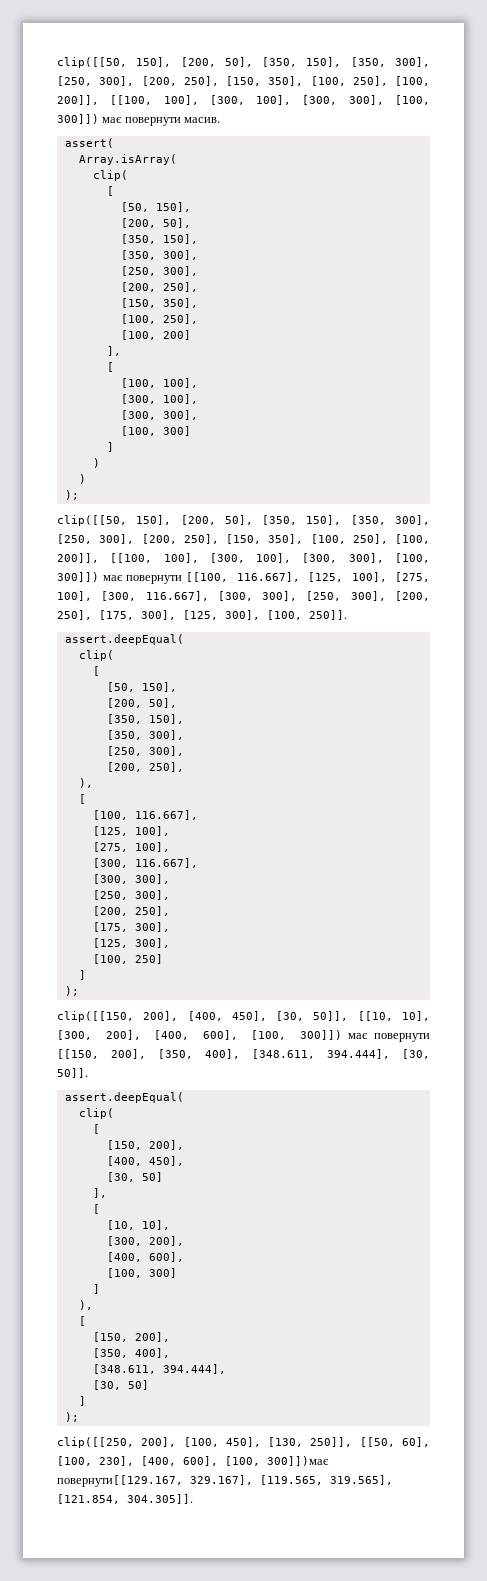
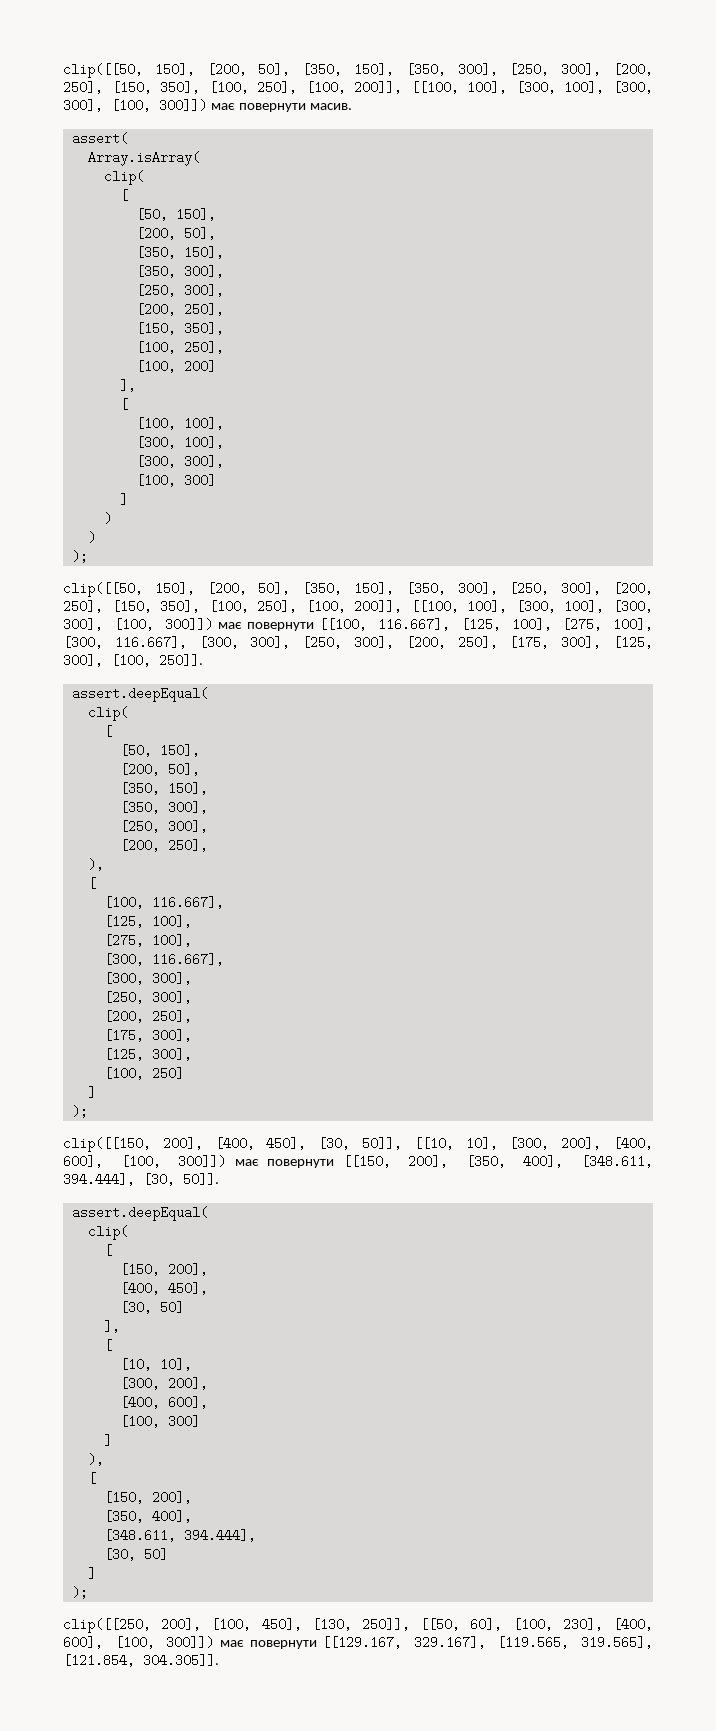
- clip([[250, 200], [100, 450], [130, 250]], [[50, 60], [100, 230], [400, 600], [100, 300]])має повернути[[129.167, 329.167], [119.565, 319.565], [121.854, 304.305]].
+ clip([[250, 200], [100, 450], [130, 250]], [[50, 60], [100, 230], [400, 600], [100, 300]]) має повернути [[129.167, 329.167], [119.565, 319.565], [121.854, 304.305]].

